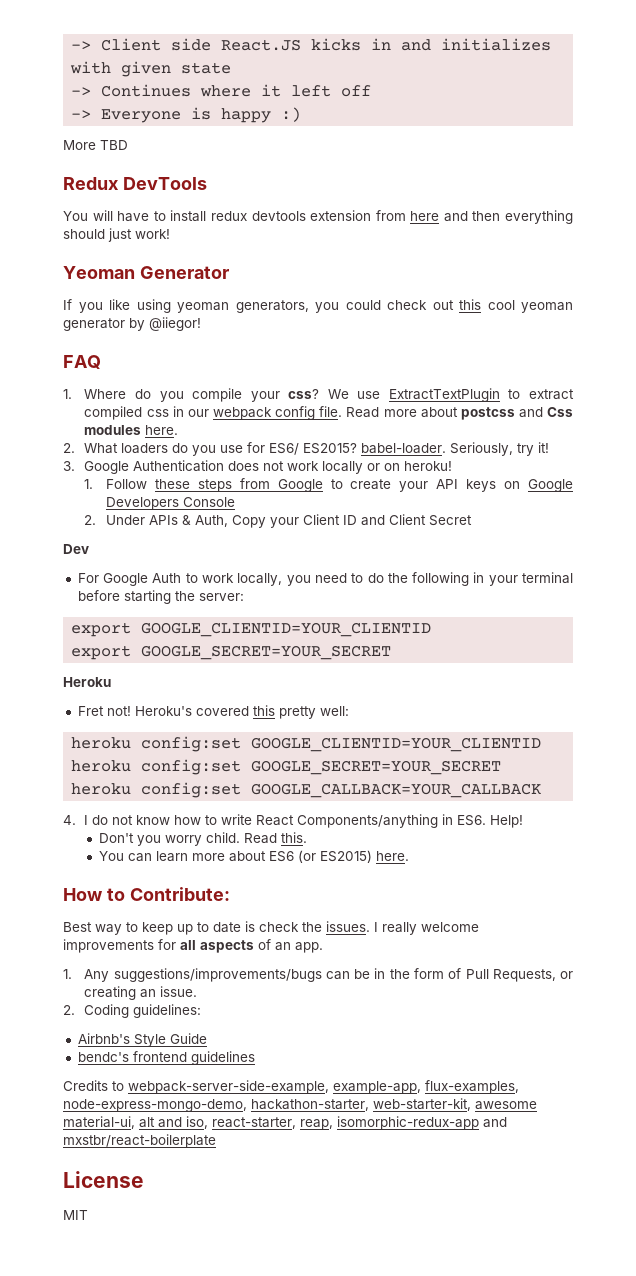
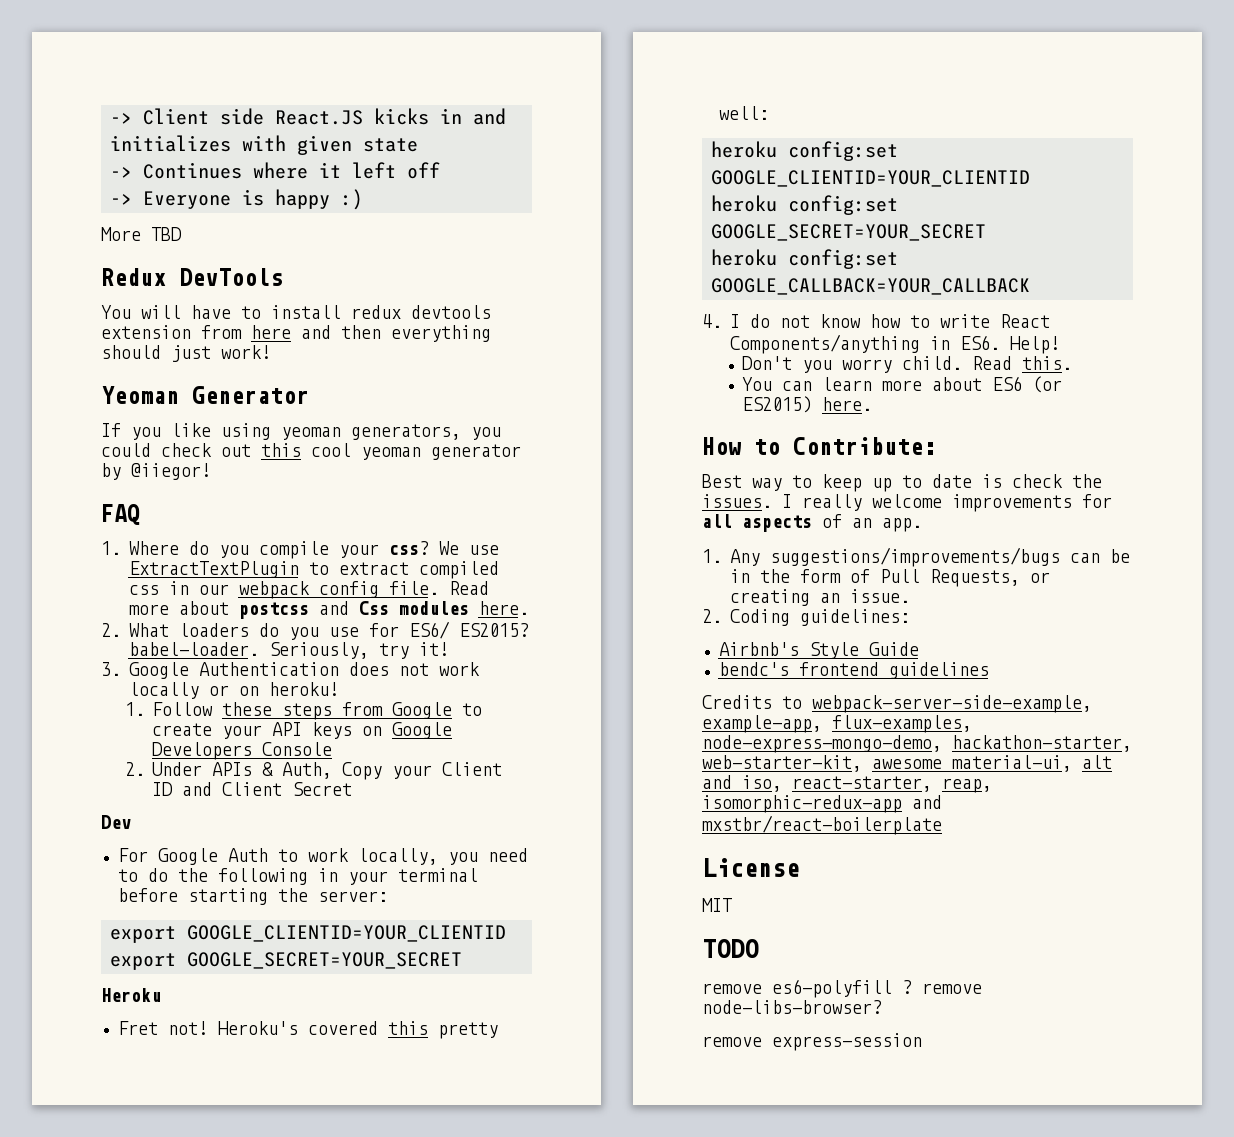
+ TODO
+ remove es6-polyfill ? remove node-libs-browser?
+ remove express-session

